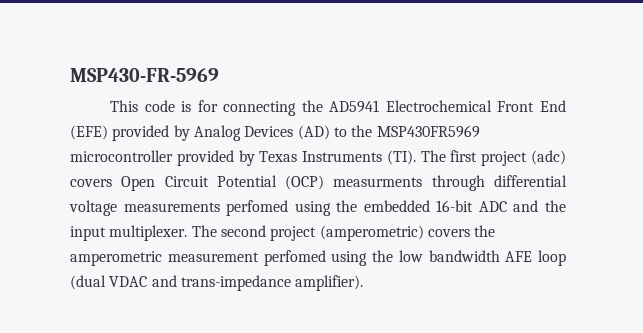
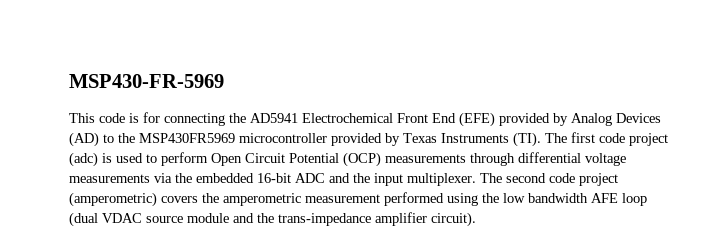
- This code is for connecting the AD5941 Electrochemical Front End (EFE) provided by Analog Devices (AD) to the MSP430FR5969 microcontroller provided by Texas Instruments (TI). The first project (adc) covers Open Circuit Potential (OCP) measurments through differential voltage measurements perfomed using the embedded 16-bit ADC and the input multiplexer.
+ This code is for connecting the AD5941 Electrochemical Front End (EFE) provided by Analog Devices (AD) to the MSP430FR5969 microcontroller provided by Texas Instruments (TI). The first code project (adc) is used to perform Open Circuit Potential (OCP) measurements through differential voltage measurements via the embedded 16-bit ADC and the input multiplexer.
- The second project (amperometric) covers the amperometric measurement perfomed using the low bandwidth AFE loop (dual VDAC and trans-impedance amplifier).
+ The second code project (amperometric) covers the amperometric measurement performed using the low bandwidth AFE loop (dual VDAC source module and the trans-impedance amplifier circuit).

